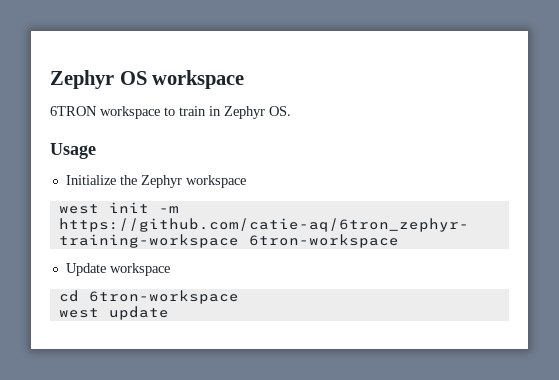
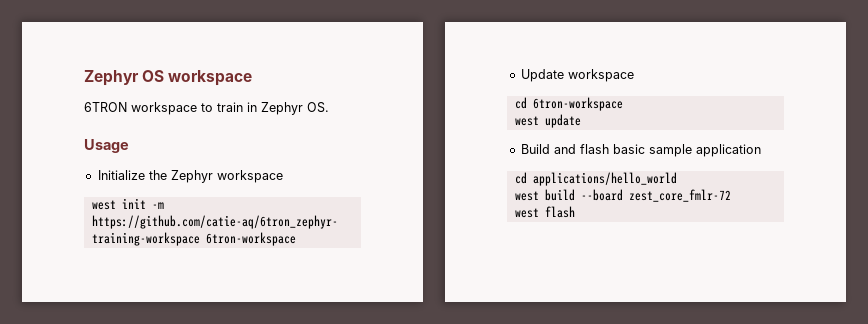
+ Build and flash basic sample application
+ cd applications/hello_world
+ west build --board zest_core_fmlr-72
+ west flash

